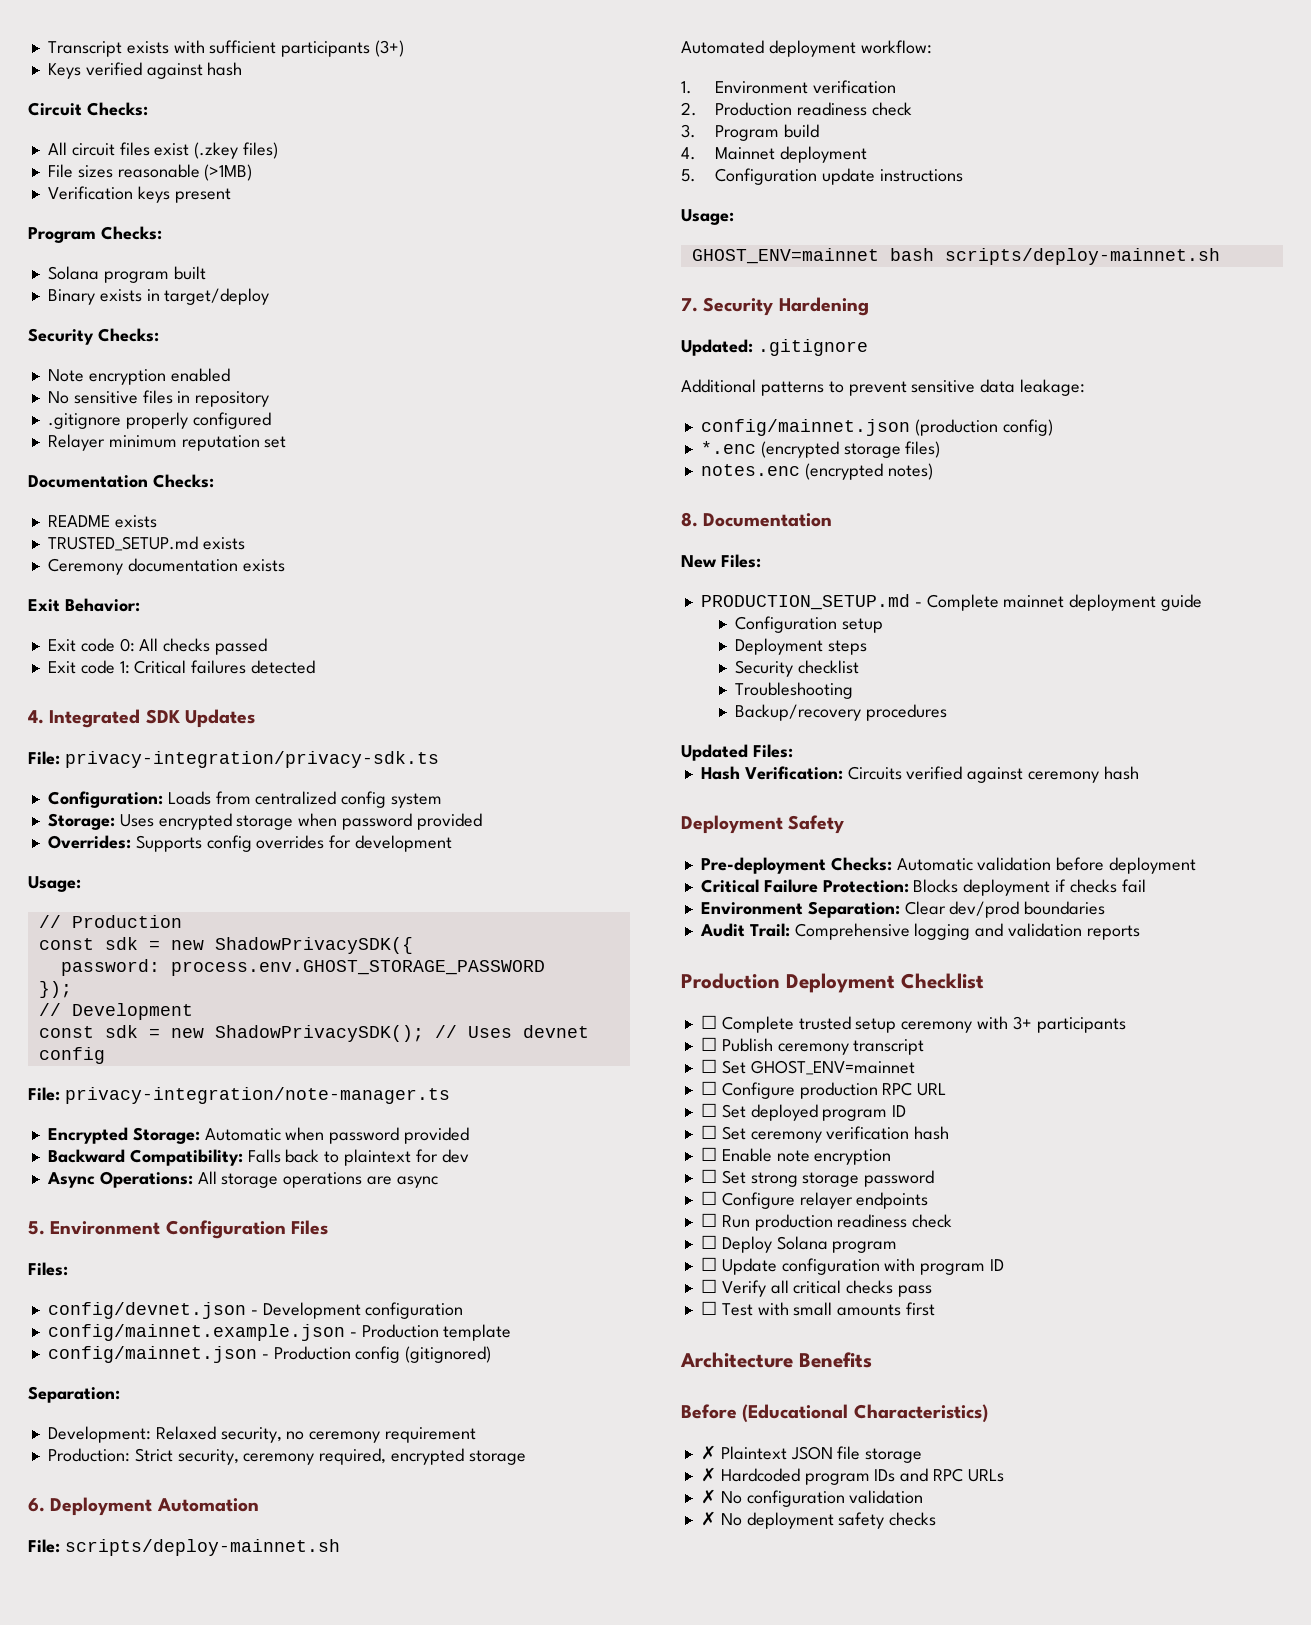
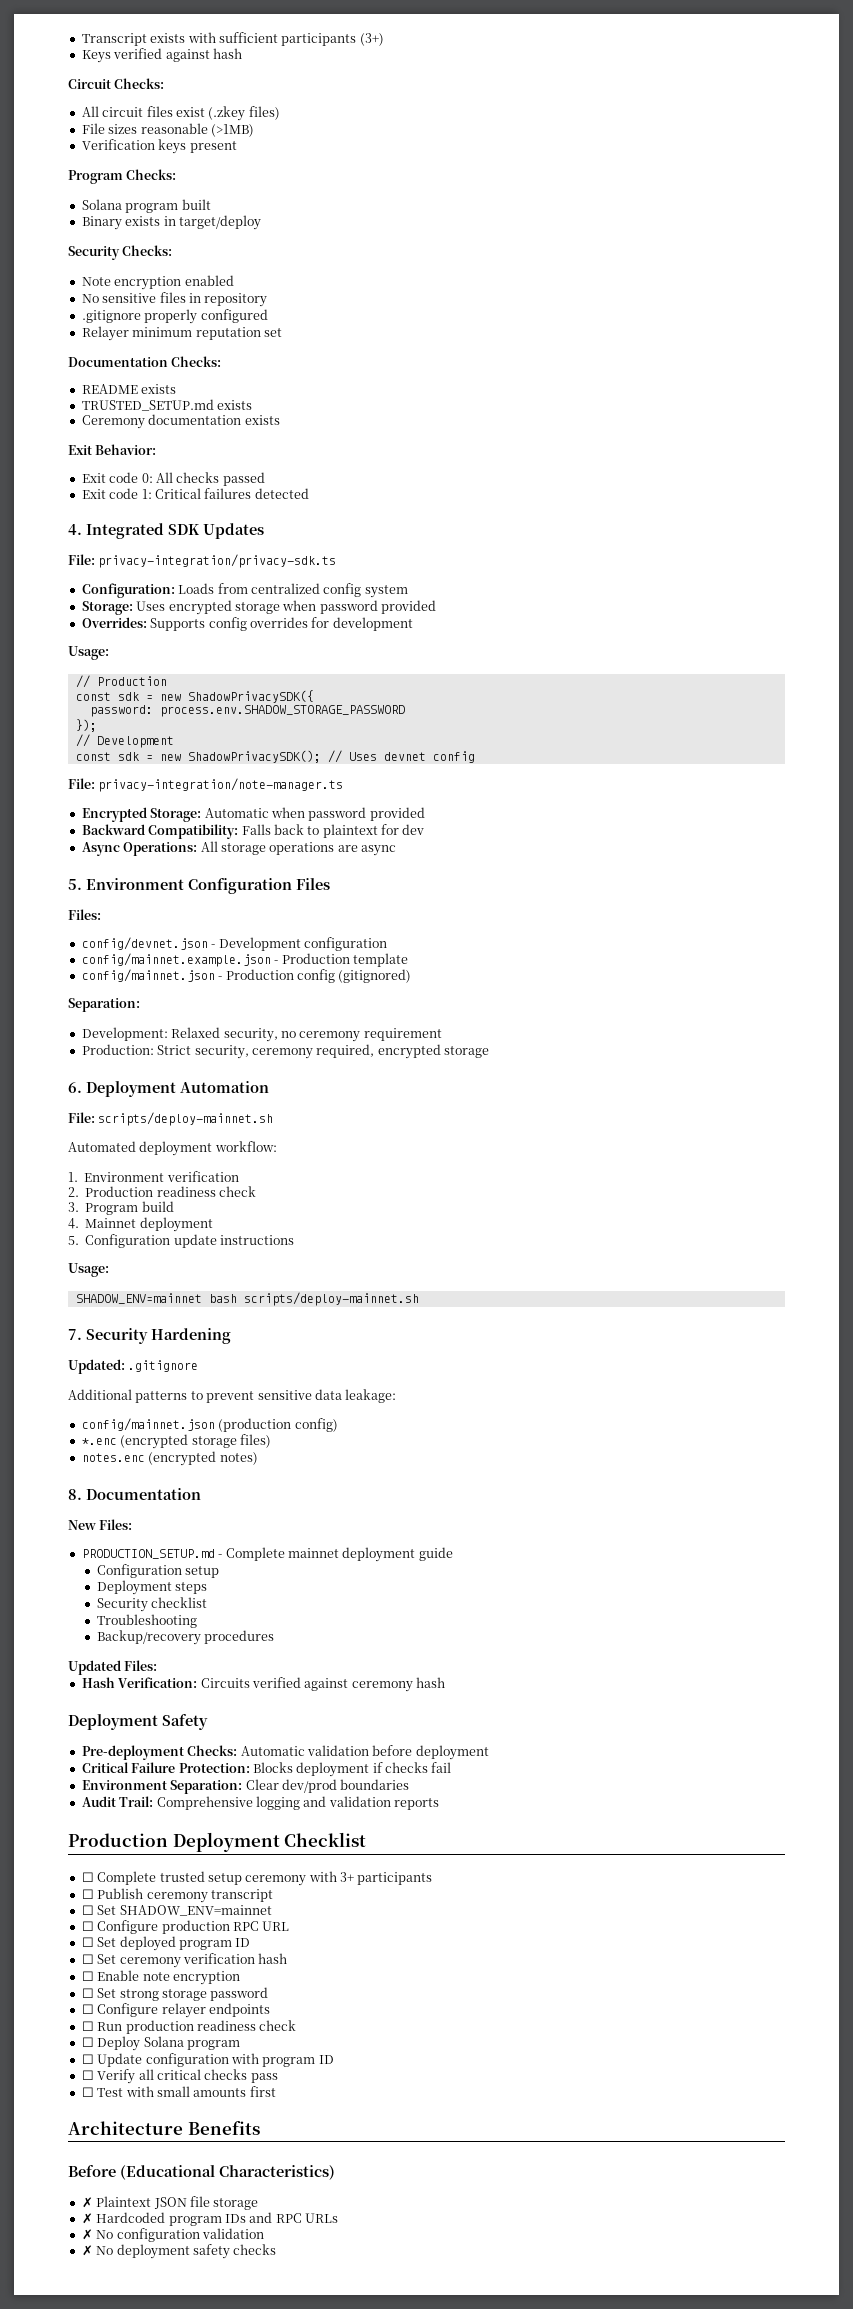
- password: process.env.GHOST_STORAGE_PASSWORD
+ password: process.env.SHADOW_STORAGE_PASSWORD
- GHOST_ENV=mainnet bash scripts/deploy-mainnet.sh
+ SHADOW_ENV=mainnet bash scripts/deploy-mainnet.sh
- ☐ Set GHOST_ENV=mainnet
+ ☐ Set SHADOW_ENV=mainnet

